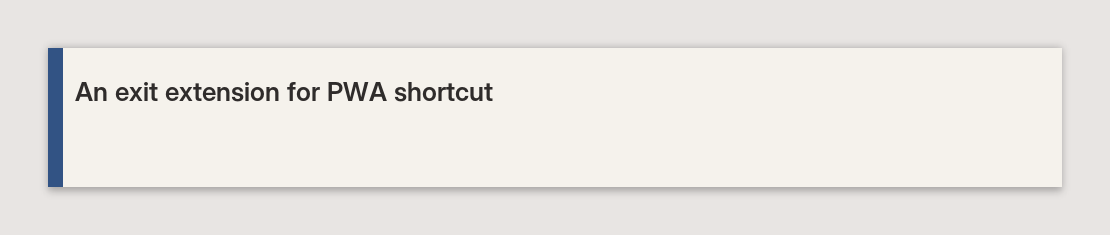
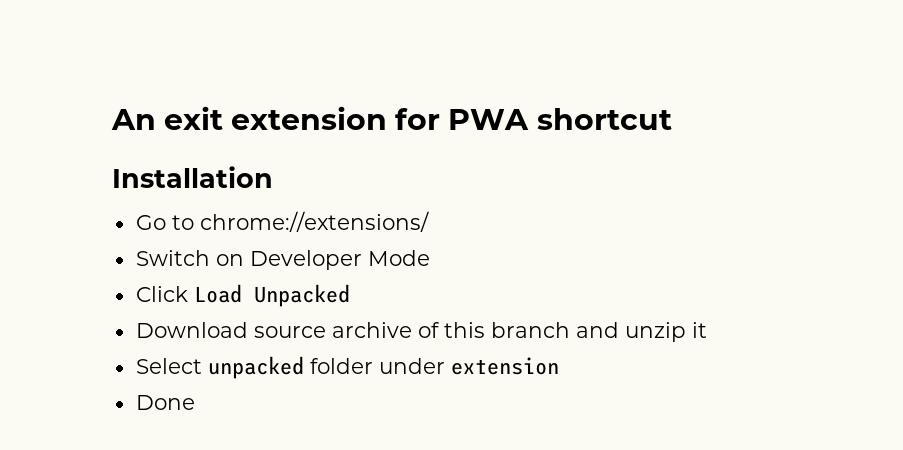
+ Installation
+ Go to chrome://extensions/
+ Switch on Developer Mode
+ Click Load Unpacked
+ Download source archive of this branch and unzip it
+ Select unpacked folder under extension
+ Done

